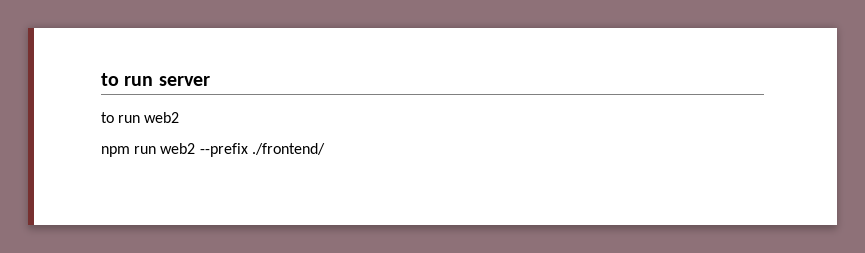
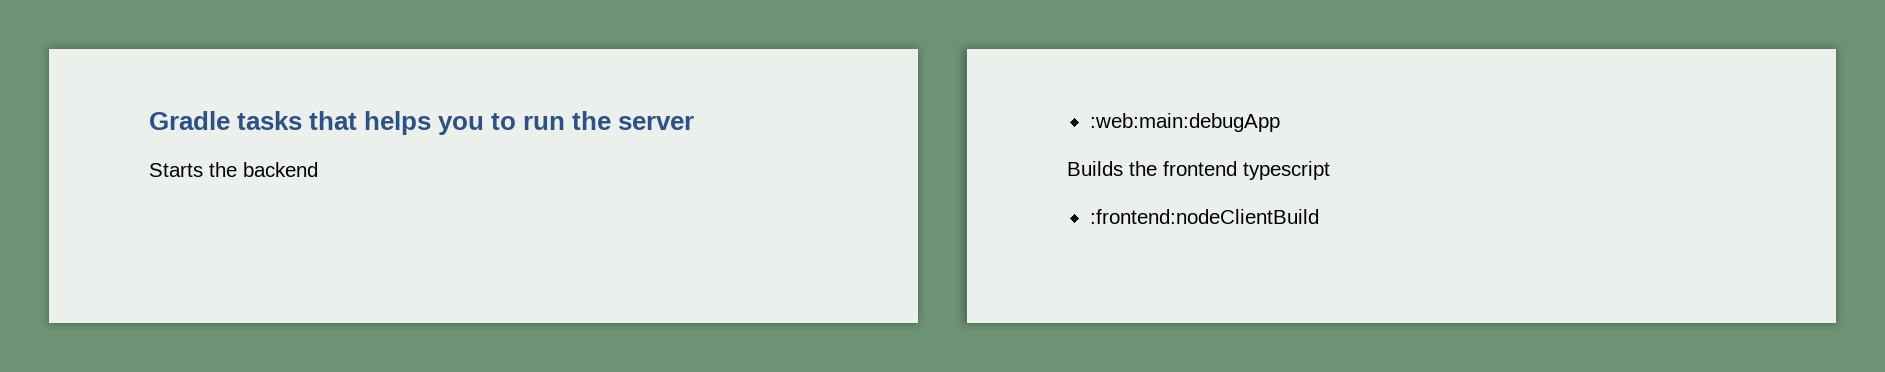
- to run server
+ Gradle tasks that helps you to run the server
- to run web2
- npm run web2 --prefix ./frontend/
+ Starts the backend
+ :web:main:debugApp
+ Builds the frontend typescript
+ :frontend:nodeClientBuild

